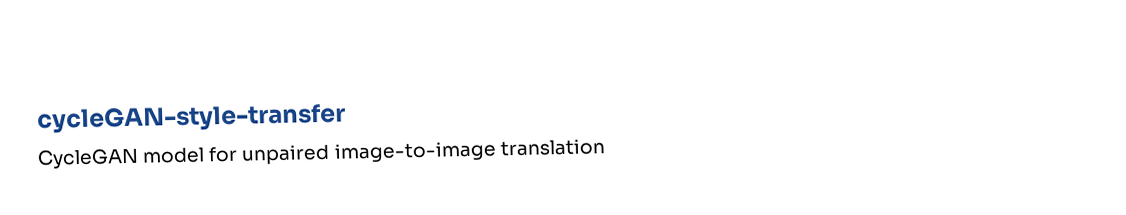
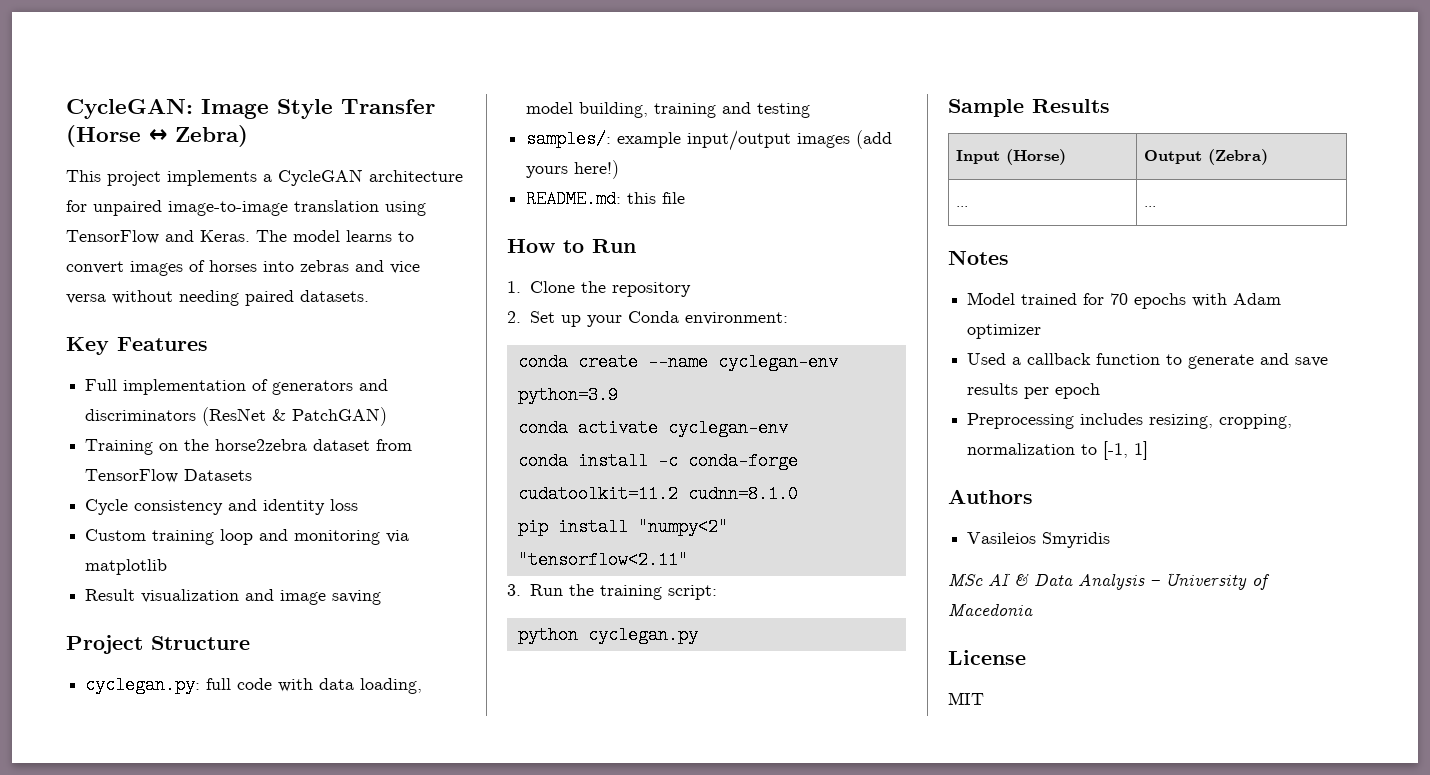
- cycleGAN-style-transfer
- CycleGAN model for unpaired image-to-image translation
+ CycleGAN: Image Style Transfer (Horse ↔ Zebra)
+ This project implements a CycleGAN architecture for unpaired image-to-image translation using TensorFlow and Keras. The model learns to convert images of horses into zebras and vice versa without needing paired datasets.
+ Key Features
+ Full implementation of generators and discriminators (ResNet & PatchGAN)
+ Training on the horse2zebra dataset from TensorFlow Datasets
+ Cycle consistency and identity loss
+ Custom training loop and monitoring via matplotlib
+ Result visualization and image saving
+ Project Structure
+ cyclegan.py: full code with data loading, model building, training and testing
+ samples/: example input/output images (add yours here!)
+ README.md: this file
+ How to Run
+ 1. Clone the repository
+ 2. Set up your Conda environment:
+ conda create --name cyclegan-env python=3.9
+ conda activate cyclegan-env
+ conda install -c conda-forge cudatoolkit=11.2 cudnn=8.1.0
+ pip install "numpy<2" "tensorflow<2.11"
+ 3. Run the training script:
+ python cyclegan.py
+ Sample Results
+ Input (Horse) | Output (Zebra)
+ ... | ...
+ Notes
+ Model trained for 70 epochs with Adam optimizer
+ Used a callback function to generate and save results per epoch
+ Preprocessing includes resizing, cropping, normalization to [-1, 1]
+ Authors
+ Vasileios Smyridis
+ MSc AI & Data Analysis – University of Macedonia
+ License
+ MIT

